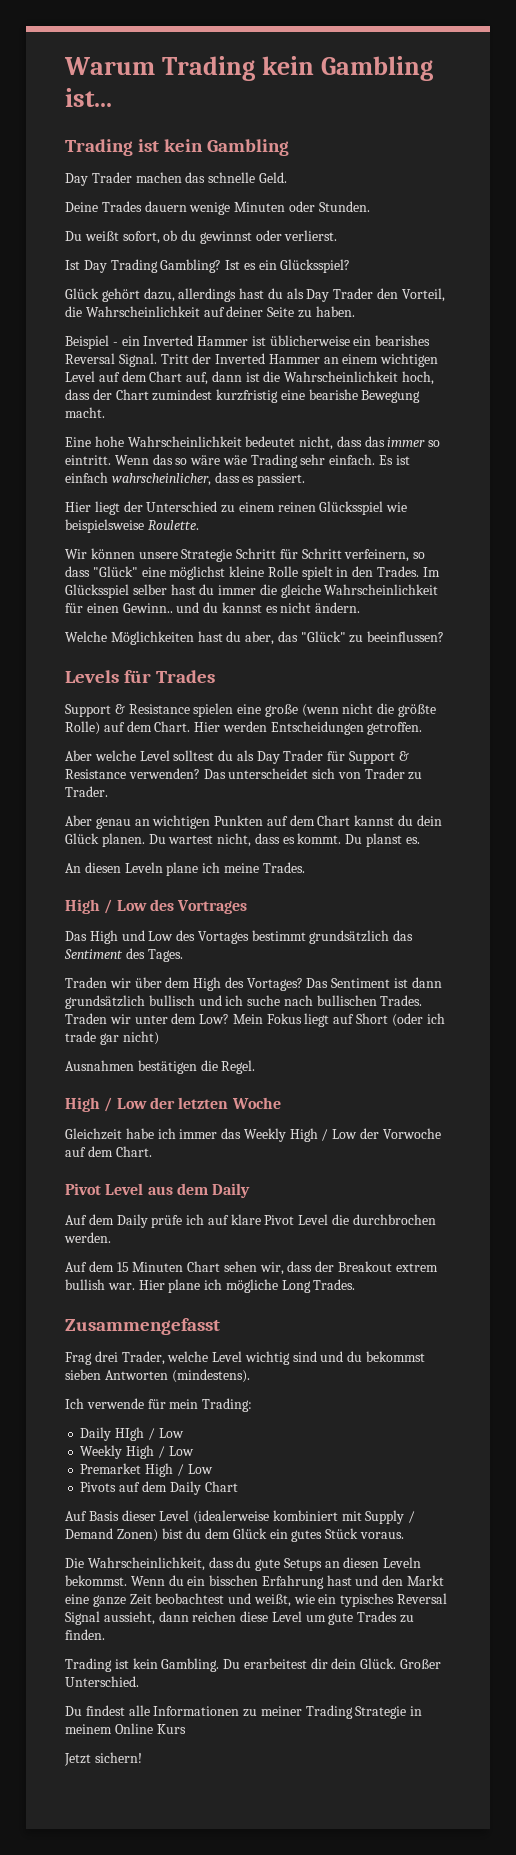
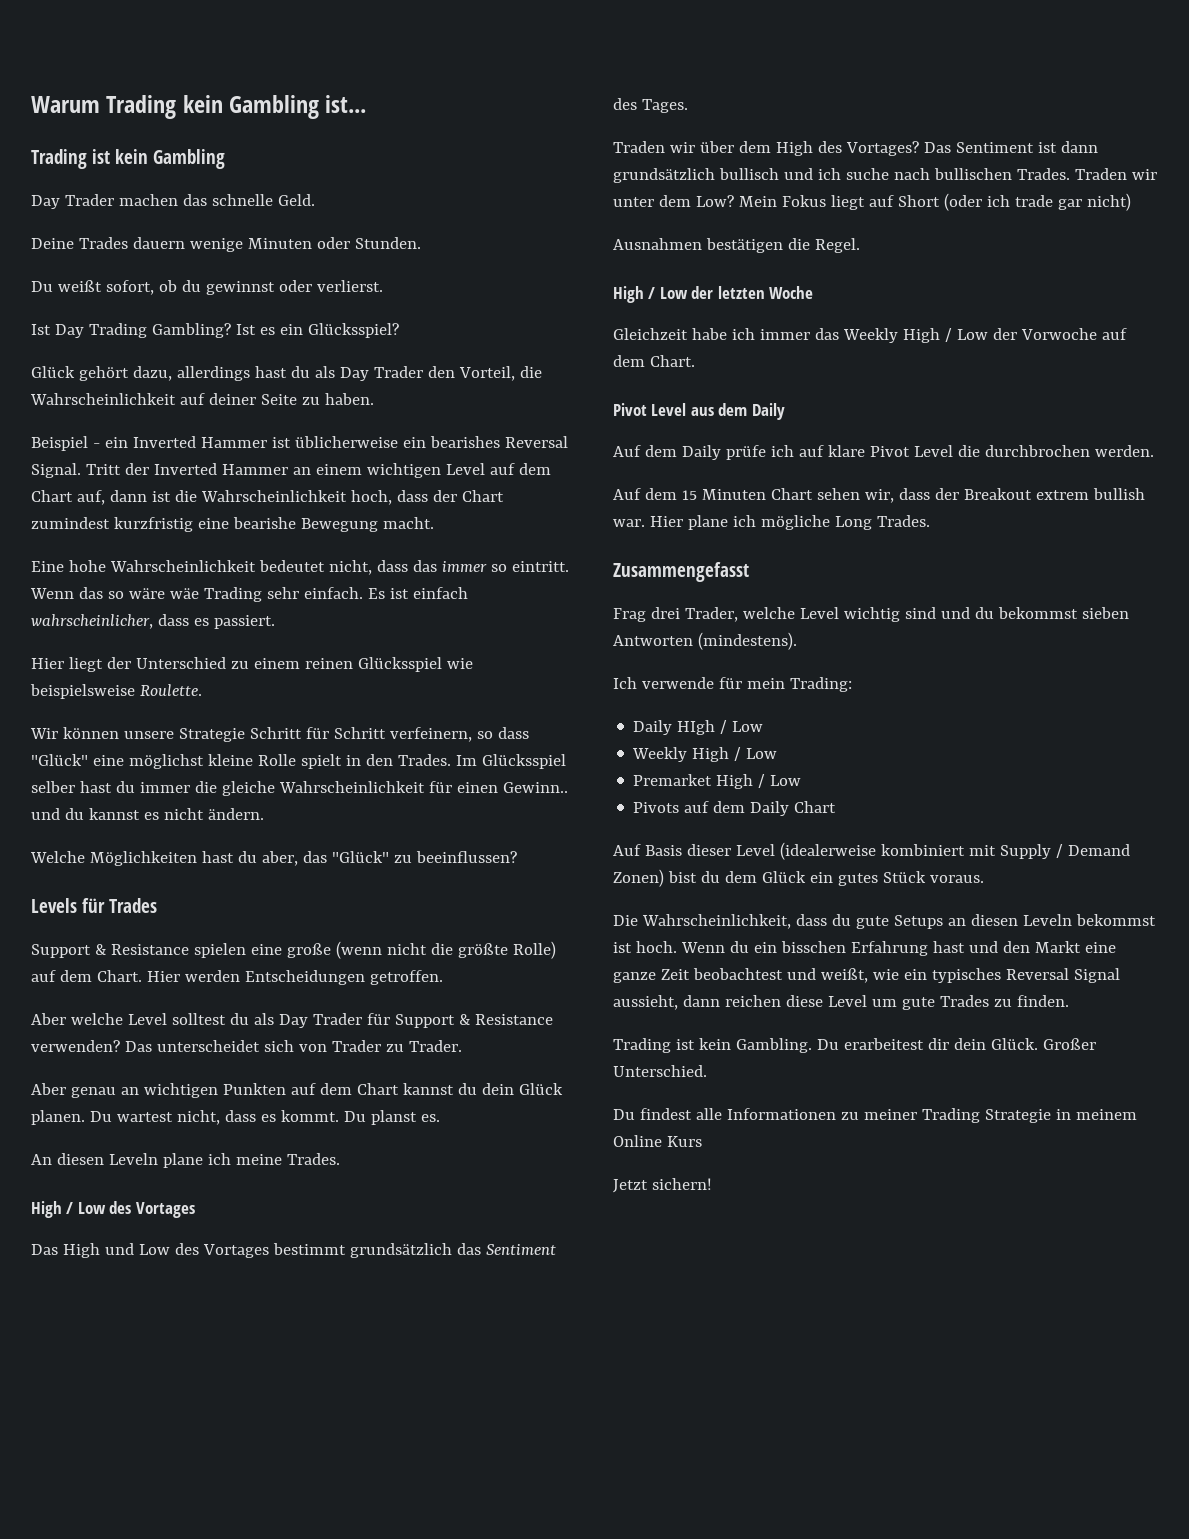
- High / Low des Vortrages
+ High / Low des Vortages
- Die Wahrscheinlichkeit, dass du gute Setups an diesen Leveln bekommst.
+ Die Wahrscheinlichkeit, dass du gute Setups an diesen Leveln bekommst ist hoch.

